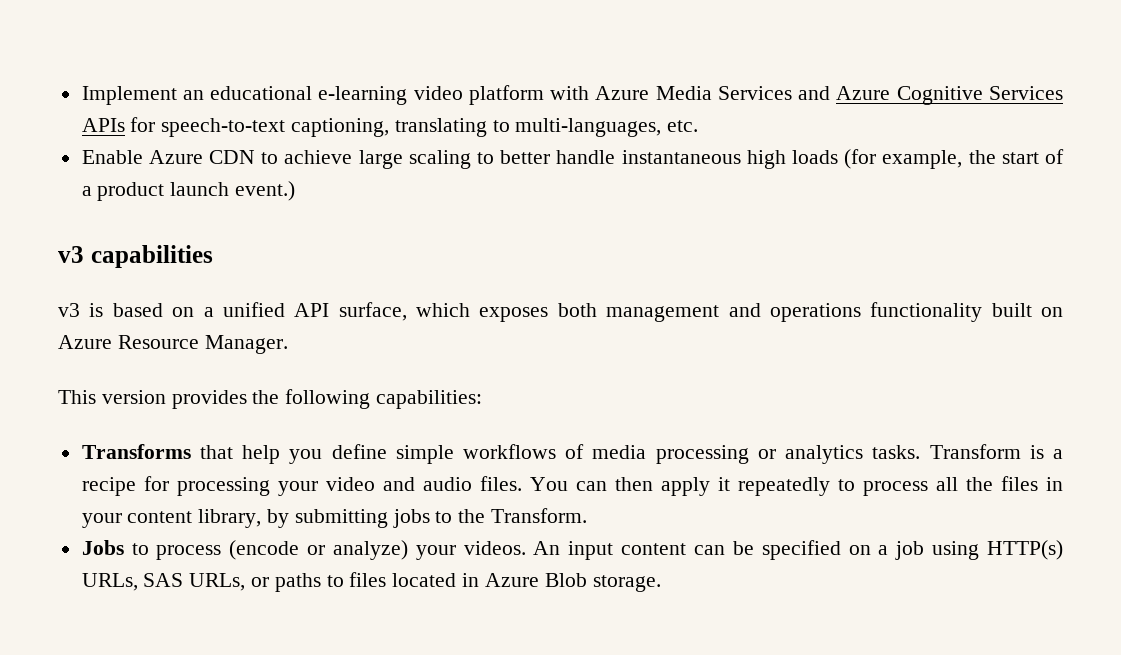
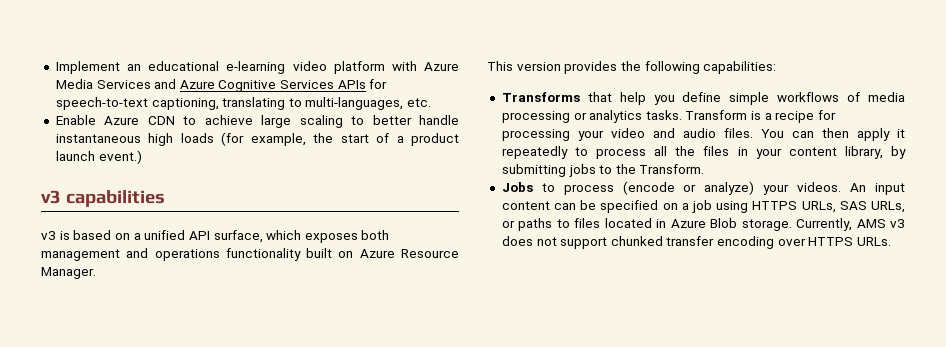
- An input content can be specified on a job using HTTP(s) URLs, SAS URLs, or paths to files located in Azure Blob storage.
+ An input content can be specified on a job using HTTPS URLs, SAS URLs, or paths to files located in Azure Blob storage.
+ Currently, AMS v3 does not support chunked transfer encoding over HTTPS URLs.

